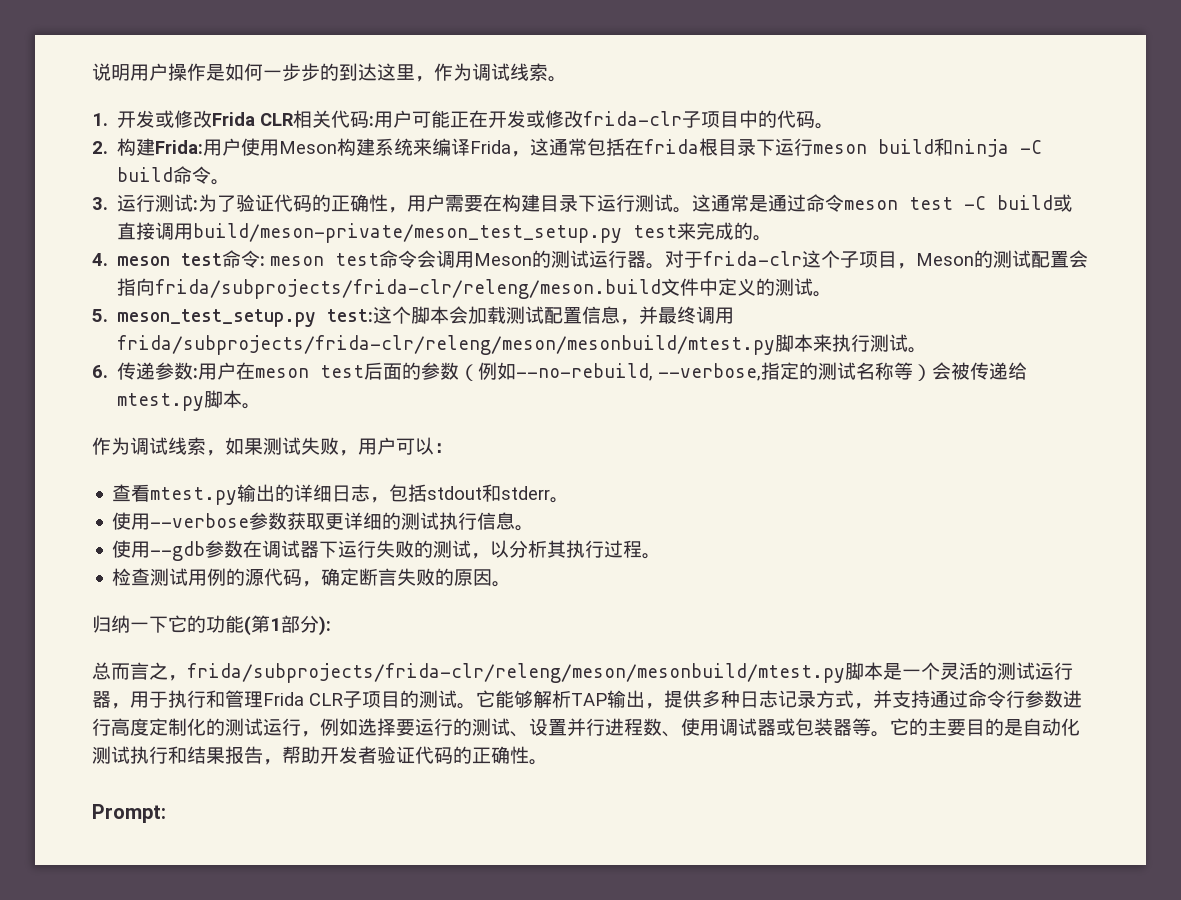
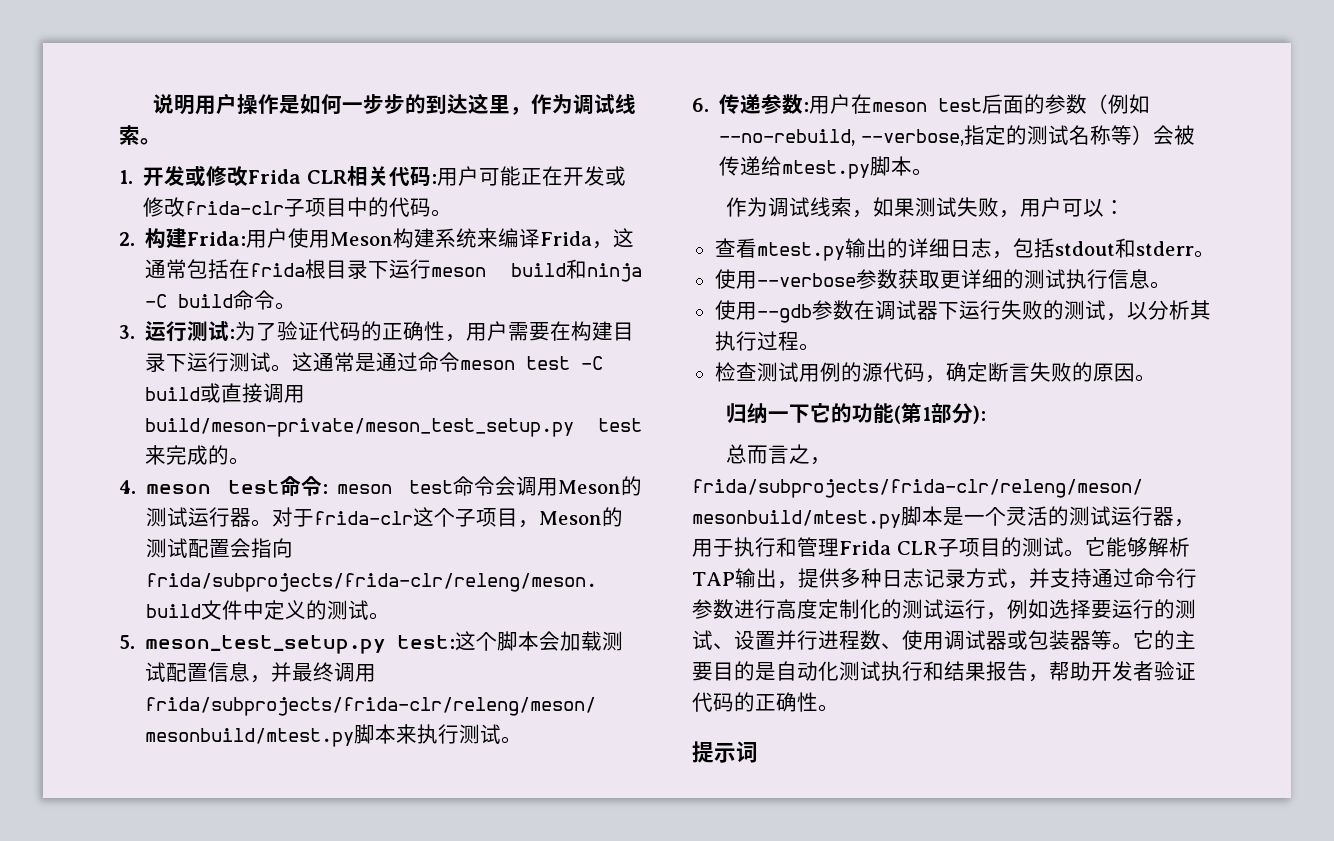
- Prompt:
+ 提示词

